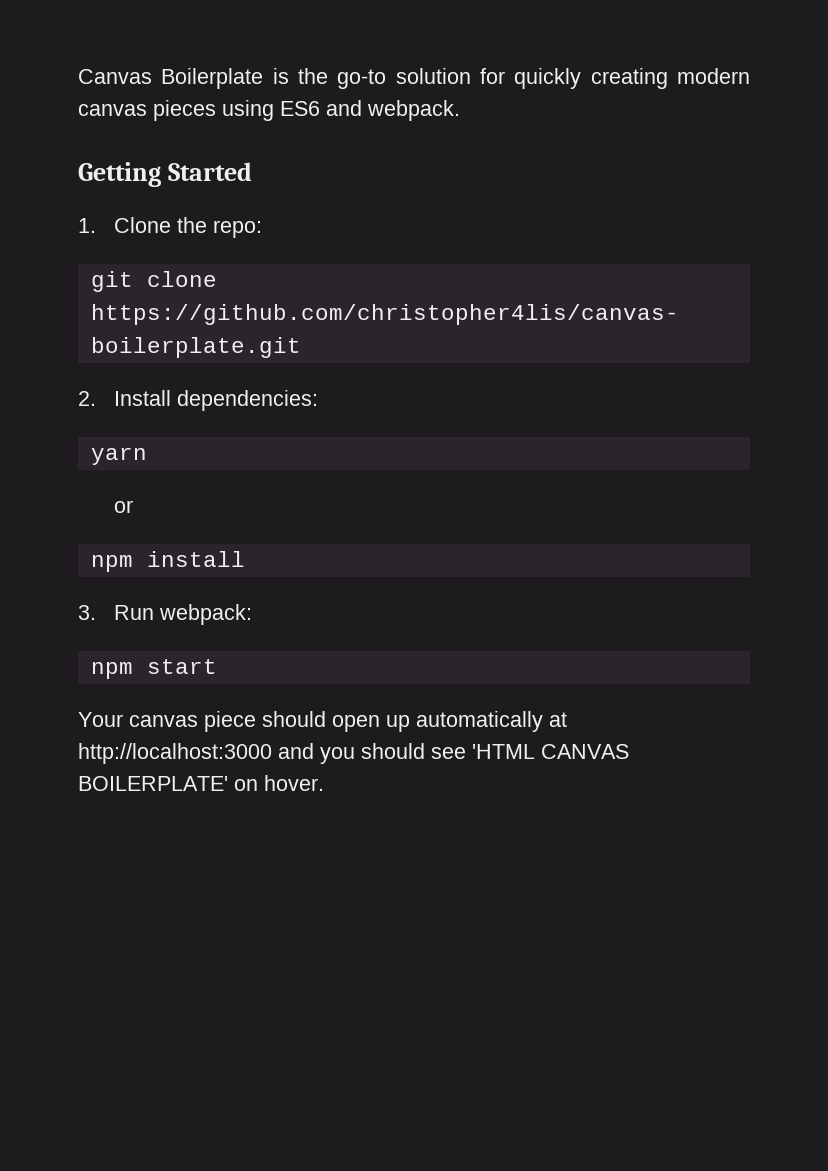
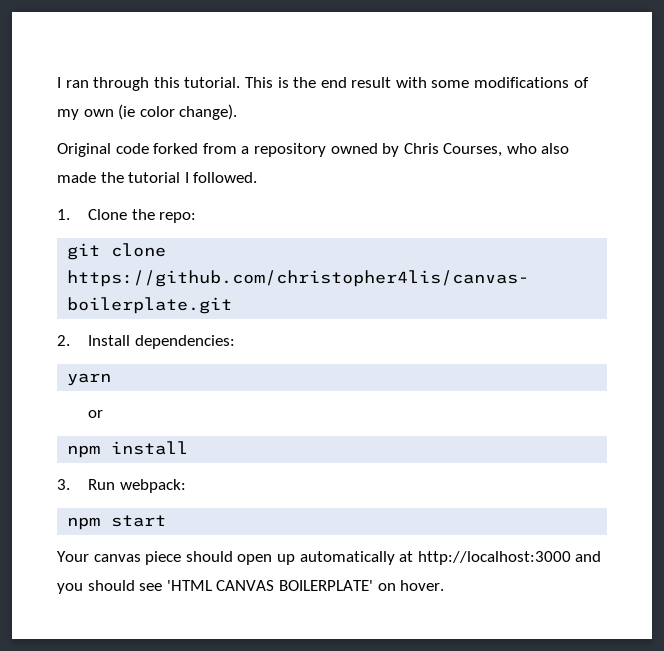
- Canvas Boilerplate is the go-to solution for quickly creating modern canvas pieces using ES6 and webpack.
- Getting Started
+ I ran through this tutorial. This is the end result with some modifications of my own (ie color change).
+ Original code forked from a repository owned by Chris Courses, who also made the tutorial I followed.

